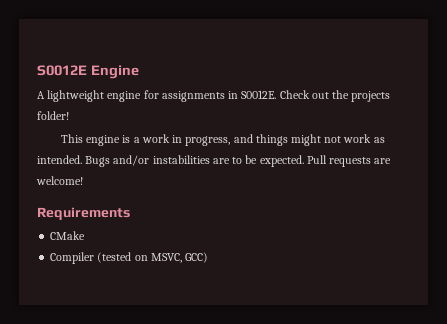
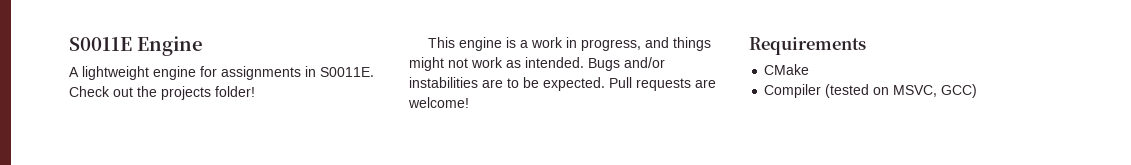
- S0012E Engine
+ S0011E Engine
- A lightweight engine for assignments in S0012E.
+ A lightweight engine for assignments in S0011E.

